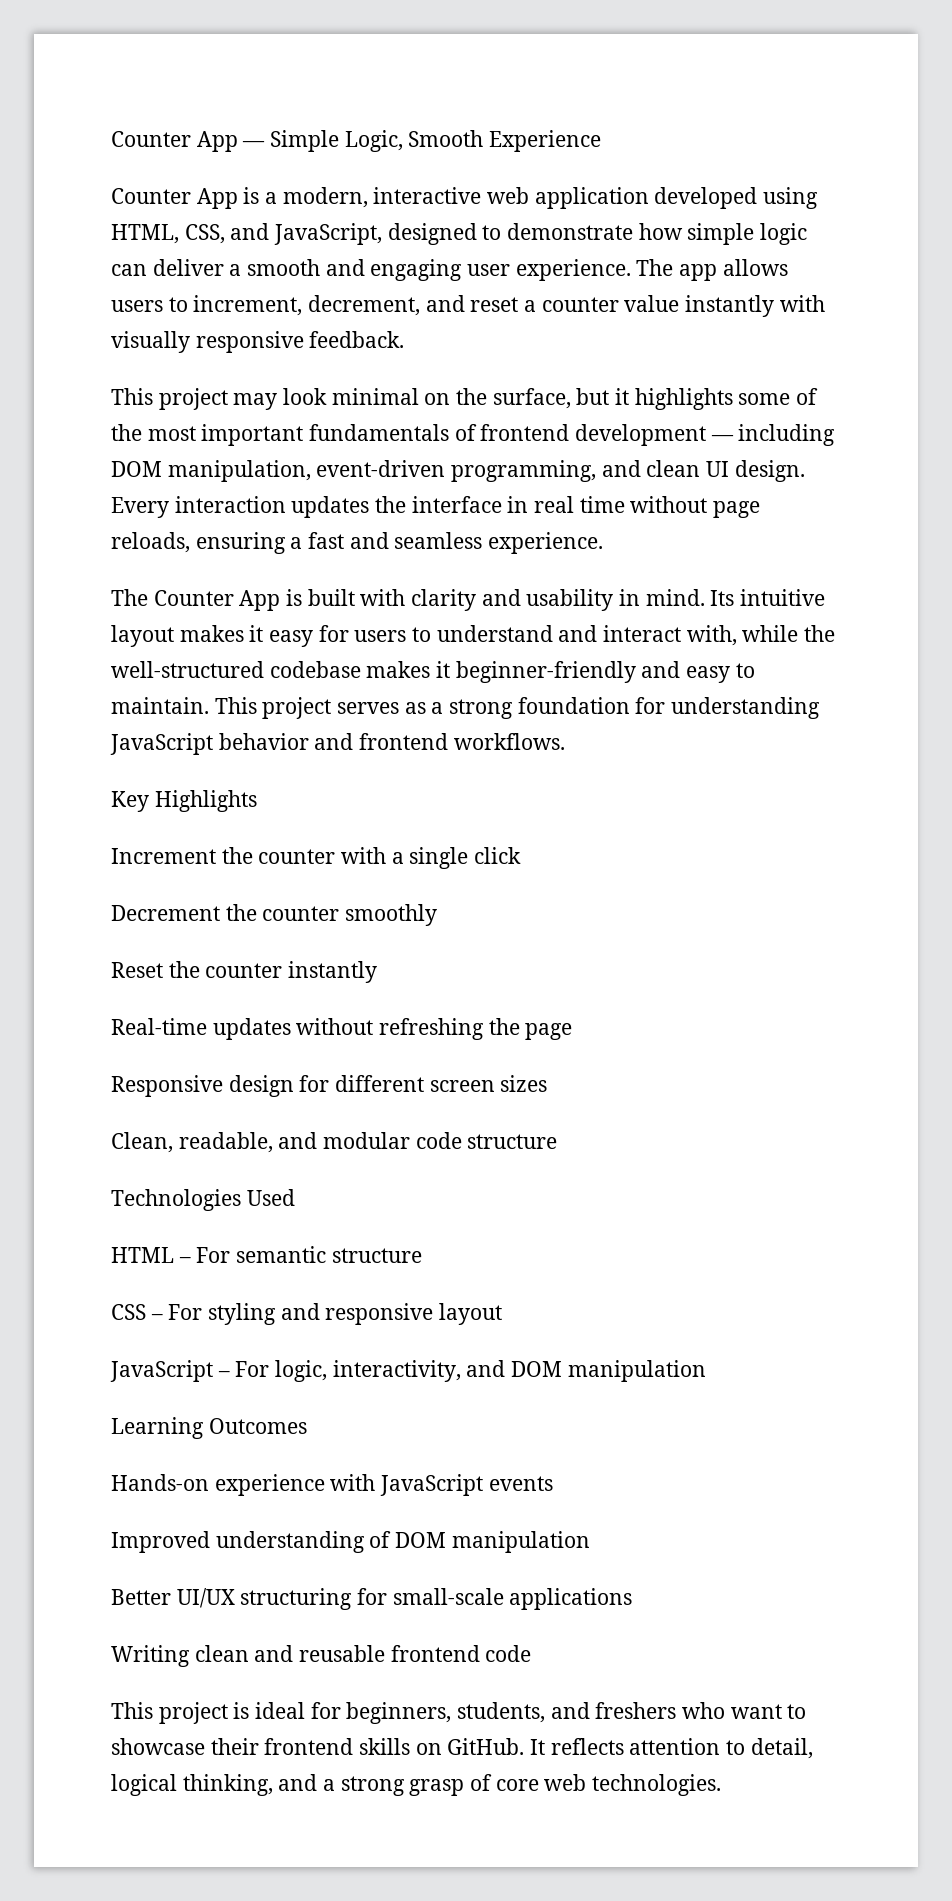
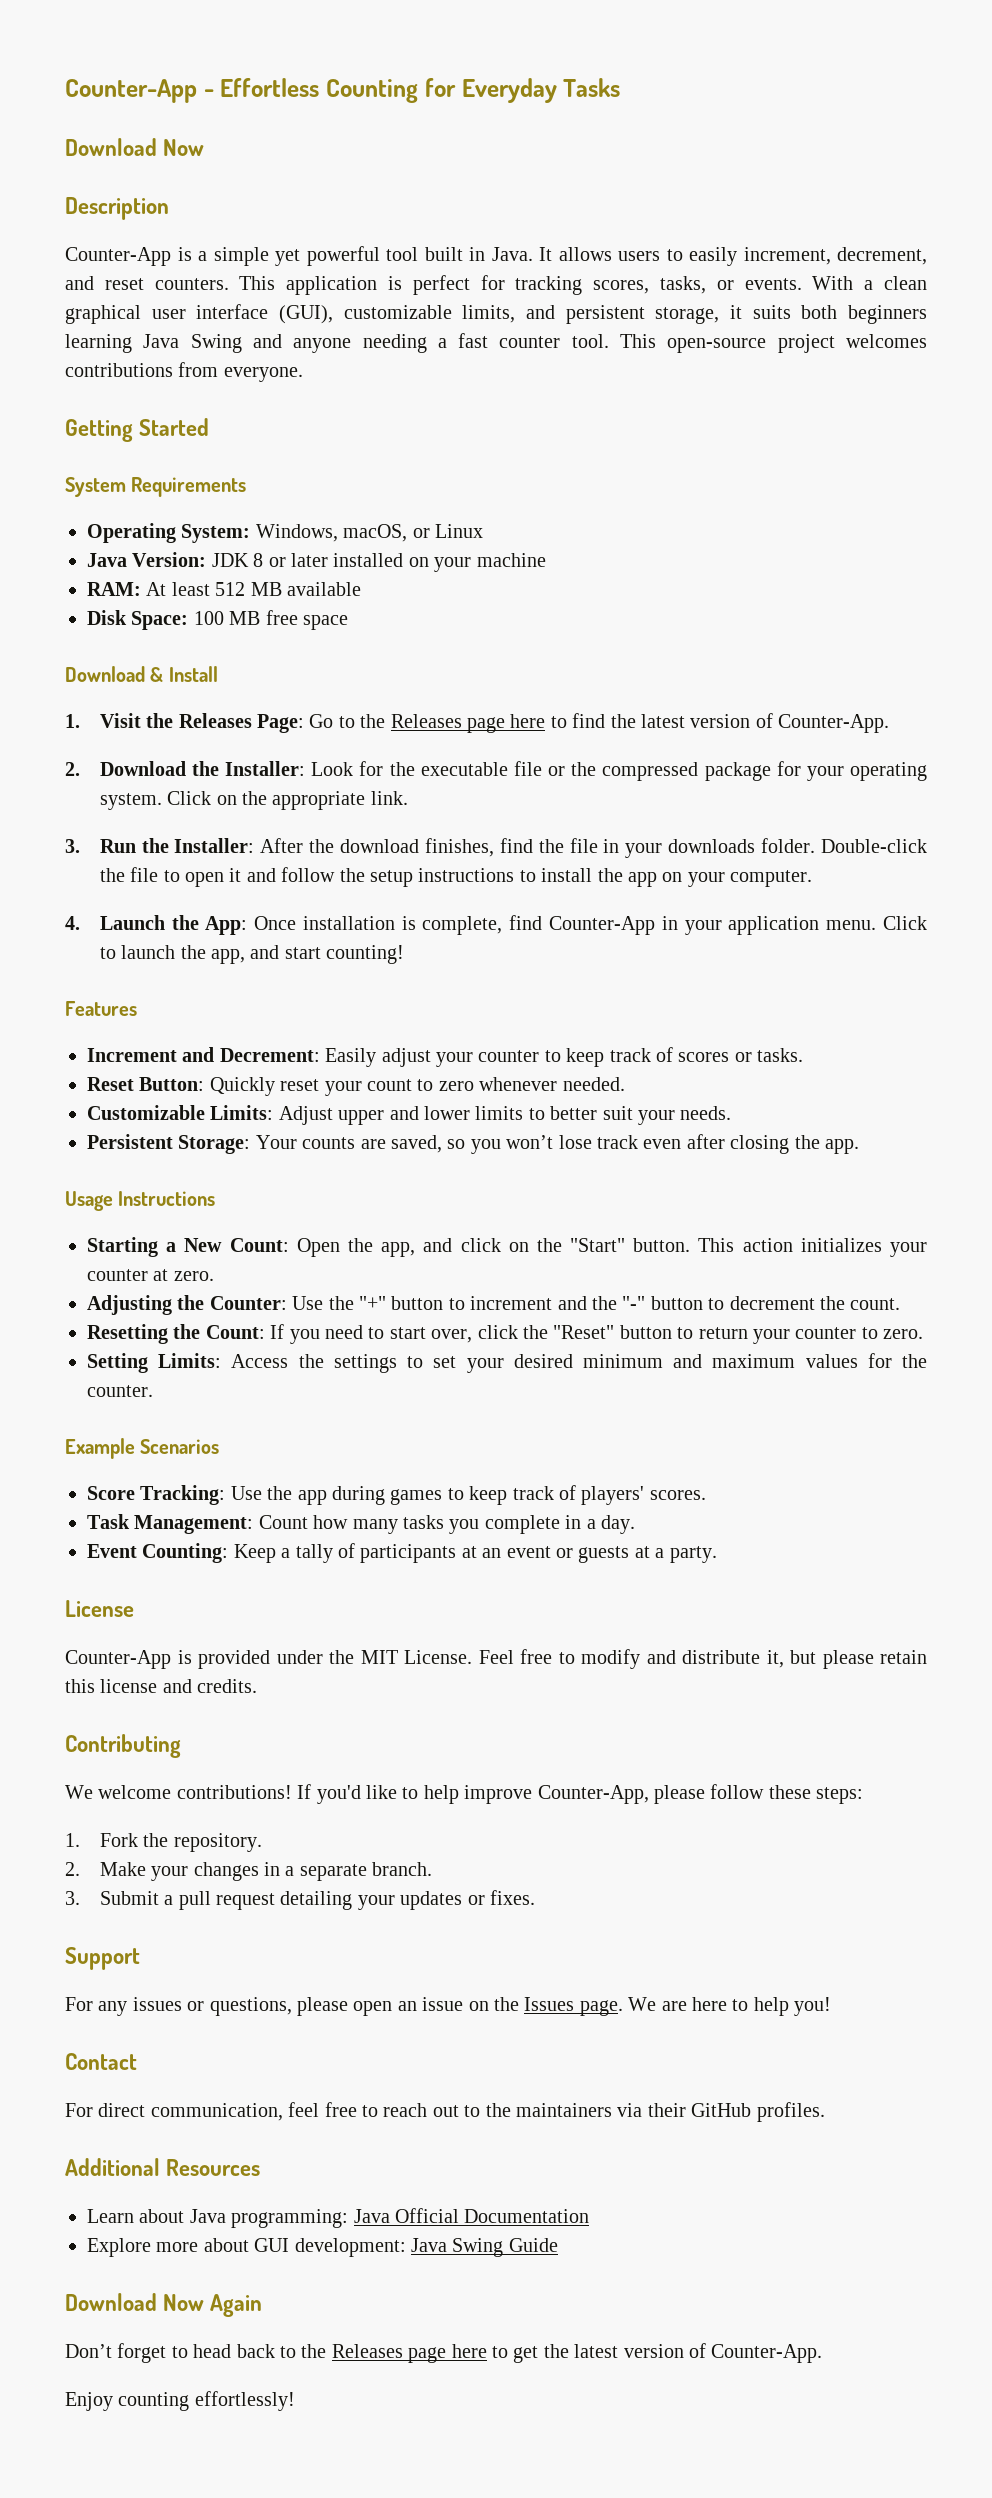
- Counter App — Simple Logic, Smooth Experience
- Counter App is a modern, interactive web application developed using HTML, CSS, and JavaScript, designed to demonstrate how simple logic can deliver a smooth and engaging user experience. The app allows users to increment, decrement, and reset a counter value instantly with visually responsive feedback.
- This project may look minimal on the surface, but it highlights some of the most important fundamentals of frontend development — including DOM manipulation, event-driven programming, and clean UI design. Every interaction updates the interface in real time without page reloads, ensuring a fast and seamless experience.
- The Counter App is built with clarity and usability in mind. Its intuitive layout makes it easy for users to understand and interact with, while the well-structured codebase makes it beginner-friendly and easy to maintain. This project serves as a strong foundation for understanding JavaScript behavior and frontend workflows.
- Key Highlights
- Increment the counter with a single click
- Decrement the counter smoothly
- Reset the counter instantly
- Real-time updates without refreshing the page
- Responsive design for different screen sizes
- Clean, readable, and modular code structure
- Technologies Used
- HTML – For semantic structure
- CSS – For styling and responsive layout
- JavaScript – For logic, interactivity, and DOM manipulation
- Learning Outcomes
- Hands-on experience with JavaScript events
- Improved understanding of DOM manipulation
- Better UI/UX structuring for small-scale applications
- Writing clean and reusable frontend code
- This project is ideal for beginners, students, and freshers who want to showcase their frontend skills on GitHub. It reflects attention to detail, logical thinking, and a strong grasp of core web technologies.
+ Counter-App - Effortless Counting for Everyday Tasks
+ Download Now
+ Description
+ Counter-App is a simple yet powerful tool built in Java. It allows users to easily increment, decrement, and reset counters. This application is perfect for tracking scores, tasks, or events. With a clean graphical user interface (GUI), customizable limits, and persistent storage, it suits both beginners learning Java Swing and anyone needing a fast counter tool. This open-source project welcomes contributions from everyone.
+ Getting Started
+ System Requirements
+ Operating System: Windows, macOS, or Linux
+ Java Version: JDK 8 or later installed on your machine
+ RAM: At least 512 MB available
+ Disk Space: 100 MB free space
+ Download & Install
+ 1. Visit the Releases Page: Go to the Releases page here to find the latest version of Counter-App.
+ 2. Download the Installer: Look for the executable file or the compressed package for your operating system. Click on the appropriate link.
+ 3. Run the Installer: After the download finishes, find the file in your downloads folder. Double-click the file to open it and follow the setup instructions to install the app on your computer.
+ 4. Launch the App: Once installation is complete, find Counter-App in your application menu. Click to launch the app, and start counting!
+ Features
+ Increment and Decrement: Easily adjust your counter to keep track of scores or tasks.
+ Reset Button: Quickly reset your count to zero whenever needed.
+ Customizable Limits: Adjust upper and lower limits to better suit your needs.
+ Persistent Storage: Your counts are saved, so you won’t lose track even after closing the app.
+ Usage Instructions
+ Starting a New Count: Open the app, and click on the "Start" button. This action initializes your counter at zero.
+ Adjusting the Counter: Use the "+" button to increment and the "-" button to decrement the count.
+ Resetting the Count: If you need to start over, click the "Reset" button to return your counter to zero.
+ Setting Limits: Access the settings to set your desired minimum and maximum values for the counter.
+ Example Scenarios
+ Score Tracking: Use the app during games to keep track of players' scores.
+ Task Management: Count how many tasks you complete in a day.
+ Event Counting: Keep a tally of participants at an event or guests at a party.
+ License
+ Counter-App is provided under the MIT License. Feel free to modify and distribute it, but please retain this license and credits.
+ Contributing
+ We welcome contributions! If you'd like to help improve Counter-App, please follow these steps:
+ 1. Fork the repository.
+ 2. Make your changes in a separate branch.
+ 3. Submit a pull request detailing your updates or fixes.
+ Support
+ For any issues or questions, please open an issue on the Issues page. We are here to help you!
+ Contact
+ For direct communication, feel free to reach out to the maintainers via their GitHub profiles.
+ Additional Resources
+ Learn about Java programming: Java Official Documentation
+ Explore more about GUI development: Java Swing Guide
+ Download Now Again
+ Don’t forget to head back to the Releases page here to get the latest version of Counter-App.
+ Enjoy counting effortlessly!

